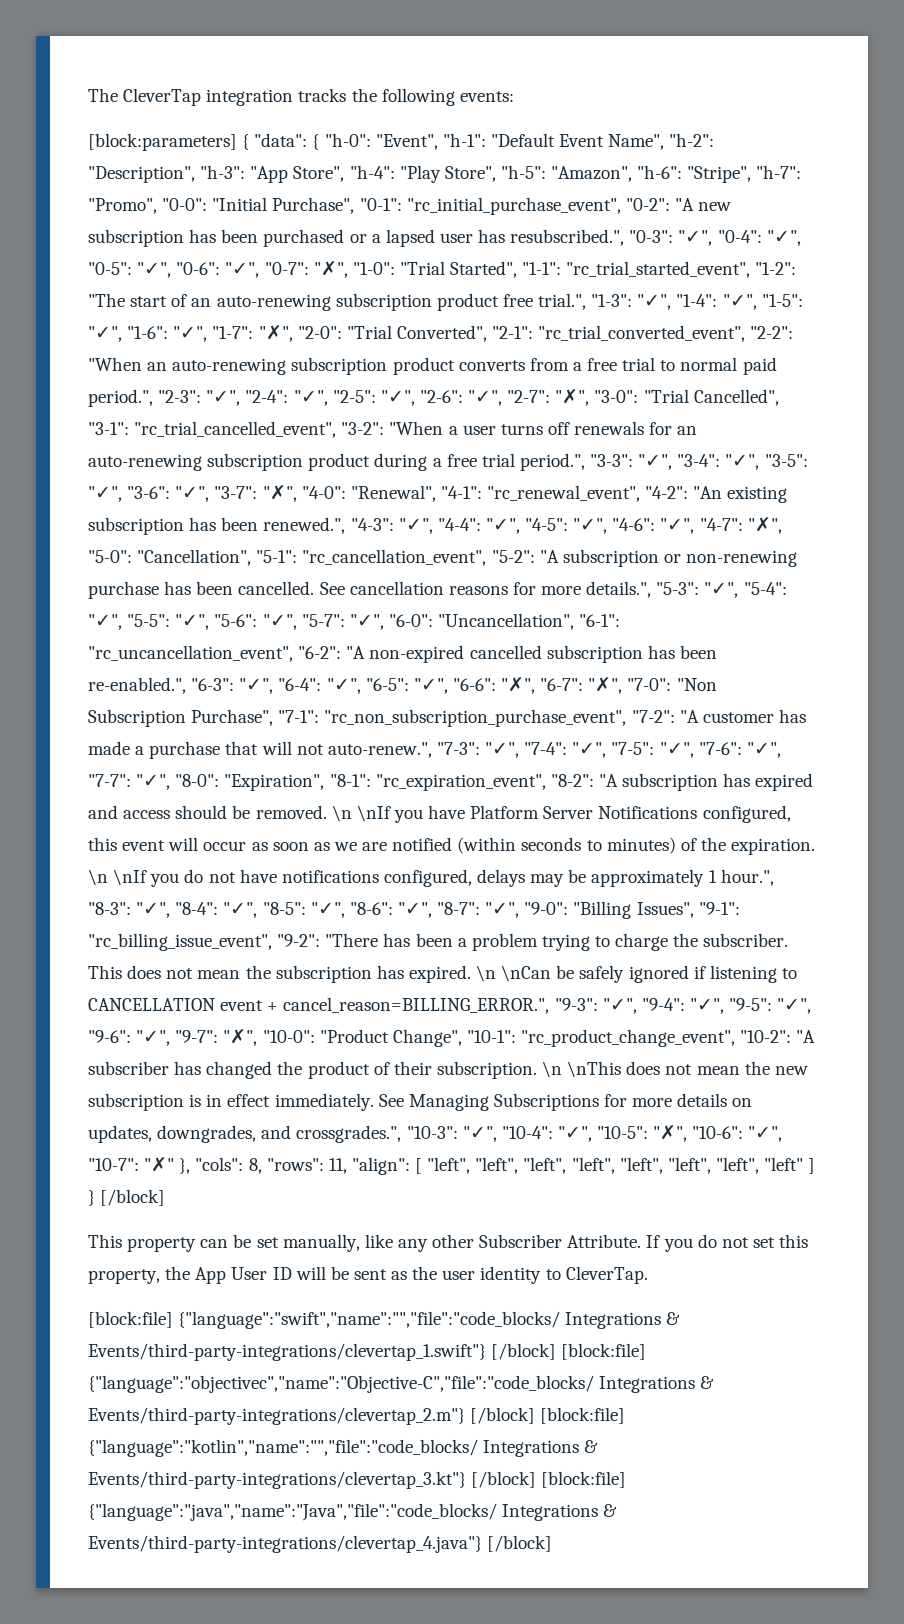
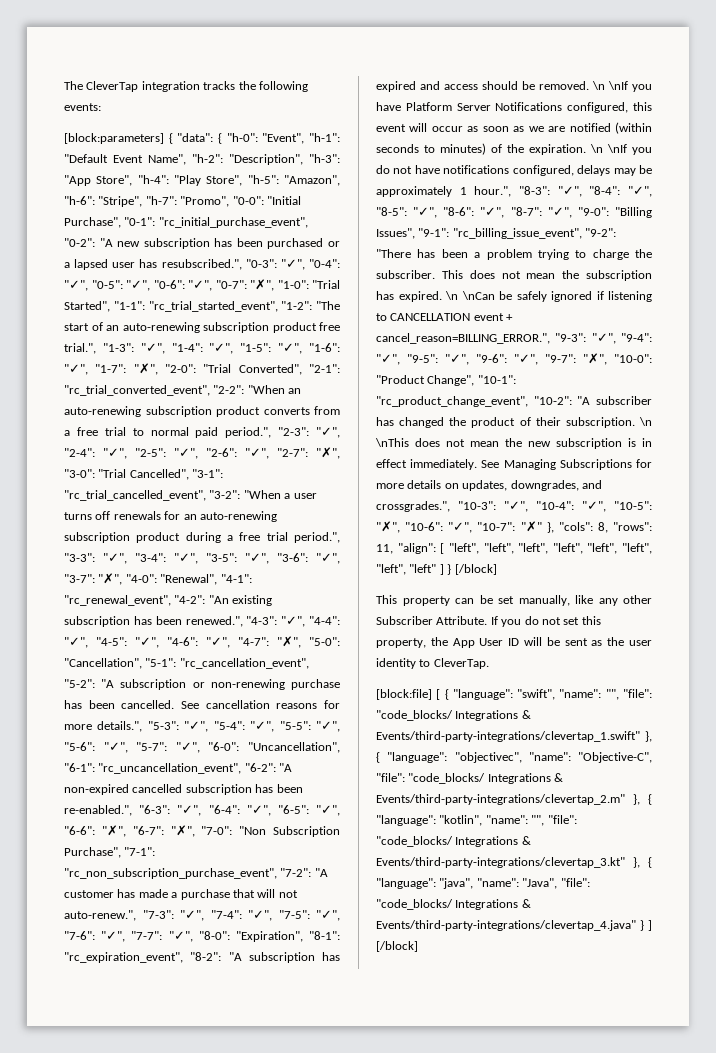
- [block:file] {"language":"swift","name":"","file":"code_blocks/ Integrations & Events/third-party-integrations/clevertap_1.swift"} [/block] [block:file] {"language":"objectivec","name":"Objective-C","file":"code_blocks/ Integrations & Events/third-party-integrations/clevertap_2.m"} [/block] [block:file] {"language":"kotlin","name":"","file":"code_blocks/ Integrations & Events/third-party-integrations/clevertap_3.kt"} [/block] [block:file] {"language":"java","name":"Java","file":"code_blocks/ Integrations & Events/third-party-integrations/clevertap_4.java"} [/block]
+ [block:file] [ { "language": "swift", "name": "", "file": "code_blocks/ Integrations & Events/third-party-integrations/clevertap_1.swift" }, { "language": "objectivec", "name": "Objective-C", "file": "code_blocks/ Integrations & Events/third-party-integrations/clevertap_2.m" }, { "language": "kotlin", "name": "", "file": "code_blocks/ Integrations & Events/third-party-integrations/clevertap_3.kt" }, { "language": "java", "name": "Java", "file": "code_blocks/ Integrations & Events/third-party-integrations/clevertap_4.java" } ] [/block]

